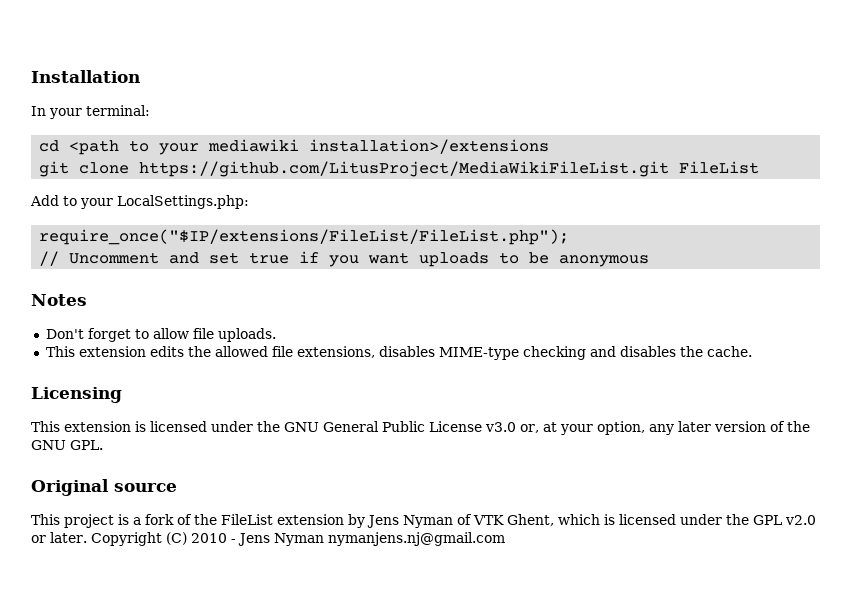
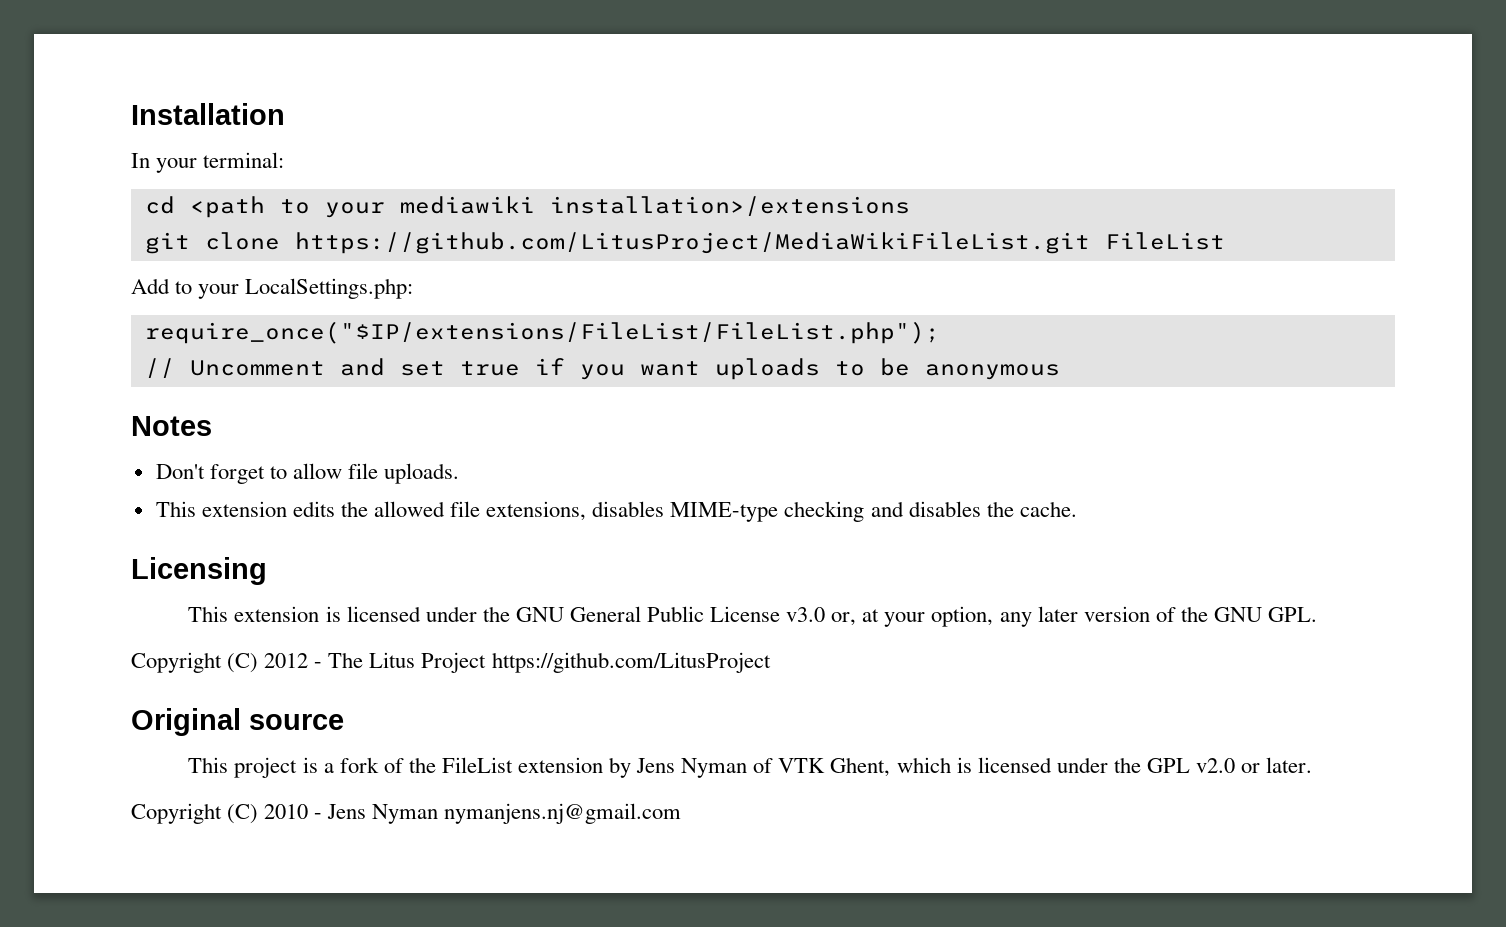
+ Copyright (C) 2012 - The Litus Project https://github.com/LitusProject
- This project is a fork of the FileList extension by Jens Nyman of VTK Ghent, which is licensed under the GPL v2.0 or later. Copyright (C) 2010 - Jens Nyman nymanjens.nj@gmail.com
+ This project is a fork of the FileList extension by Jens Nyman of VTK Ghent, which is licensed under the GPL v2.0 or later.
+ Copyright (C) 2010 - Jens Nyman nymanjens.nj@gmail.com

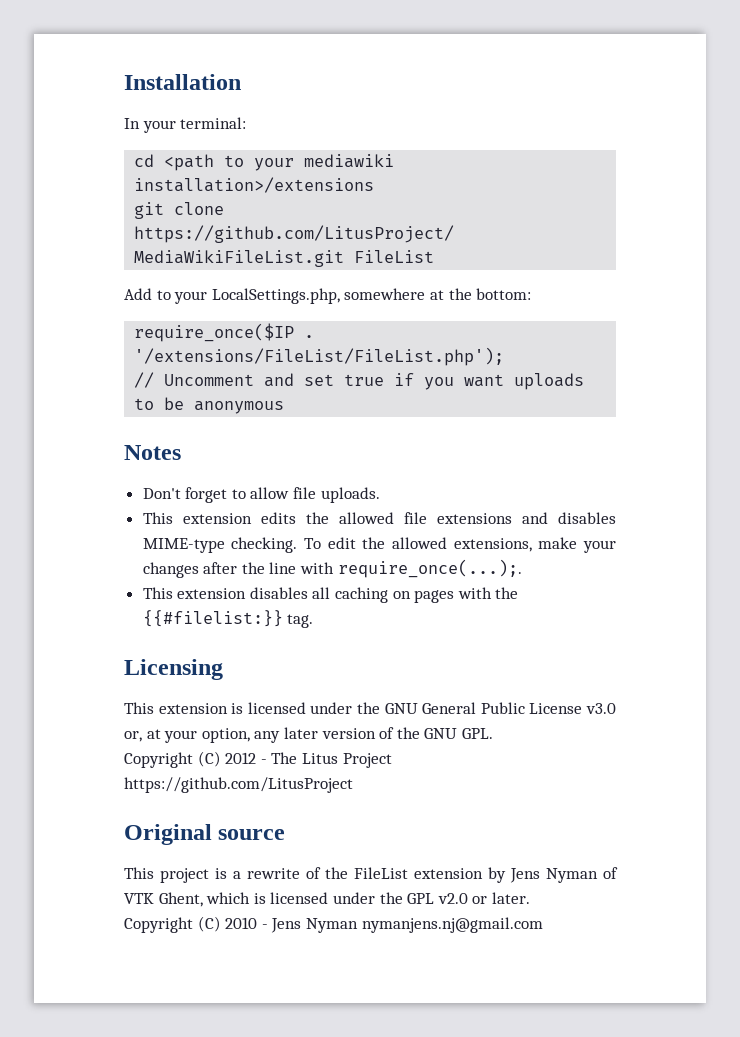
- Add to your LocalSettings.php:
- require_once("$IP/extensions/FileList/FileList.php");
+ Add to your LocalSettings.php, somewhere at the bottom:
+ require_once($IP . '/extensions/FileList/FileList.php');
- This extension edits the allowed file extensions, disables MIME-type checking and disables the cache.
+ This extension edits the allowed file extensions and disables MIME-type checking. To edit the allowed extensions, make your changes after the line with require_once(...);.
+ This extension disables all caching on pages with the {{#filelist:}} tag.
- This project is a fork of the FileList extension by Jens Nyman of VTK Ghent, which is licensed under the GPL v2.0 or later.
+ This project is a rewrite of the FileList extension by Jens Nyman of VTK Ghent, which is licensed under the GPL v2.0 or later.

